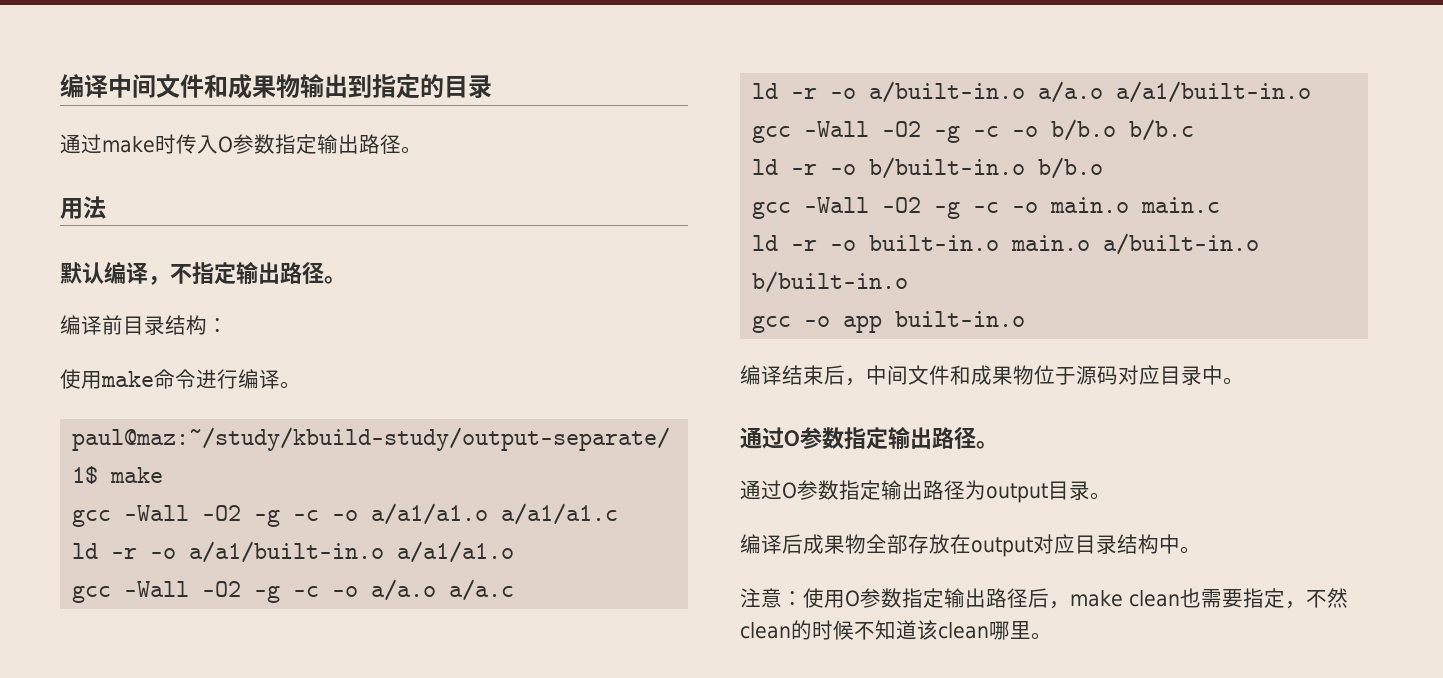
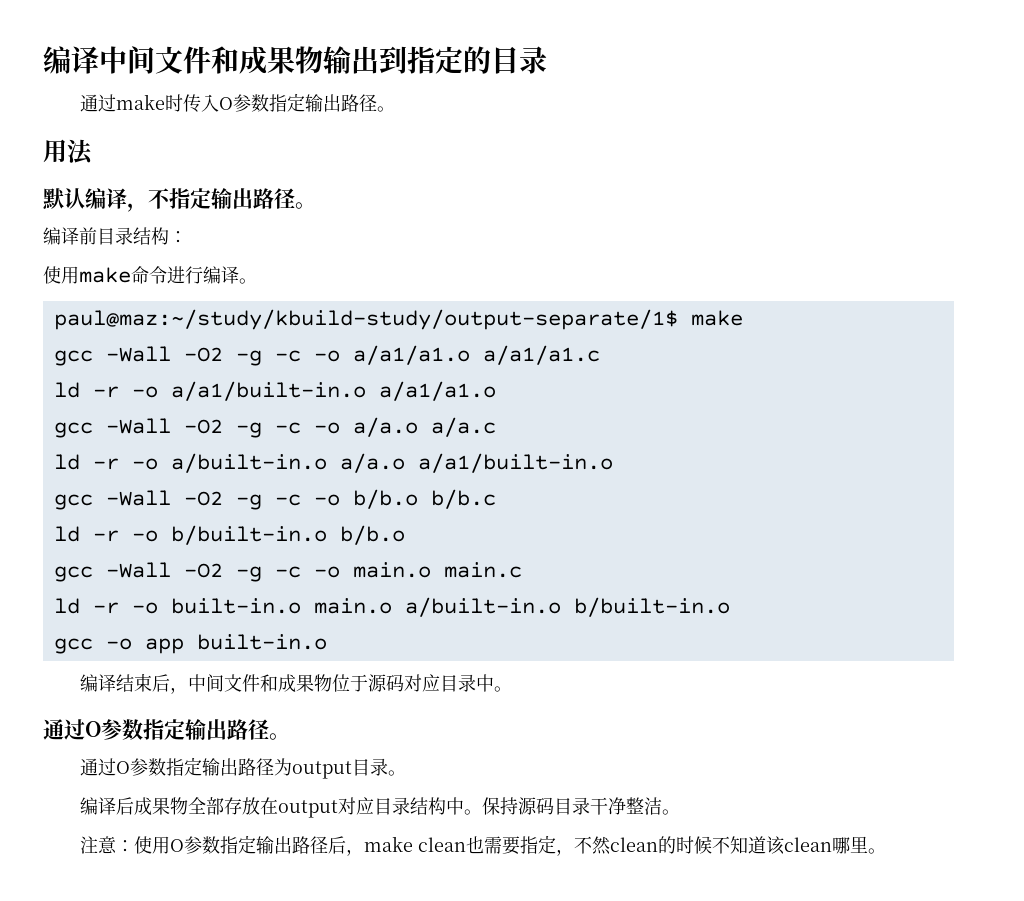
+ 保持源码目录干净整洁。

